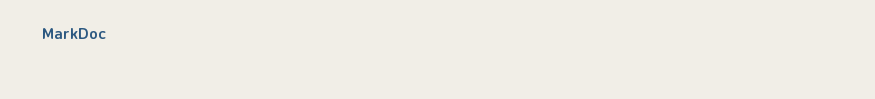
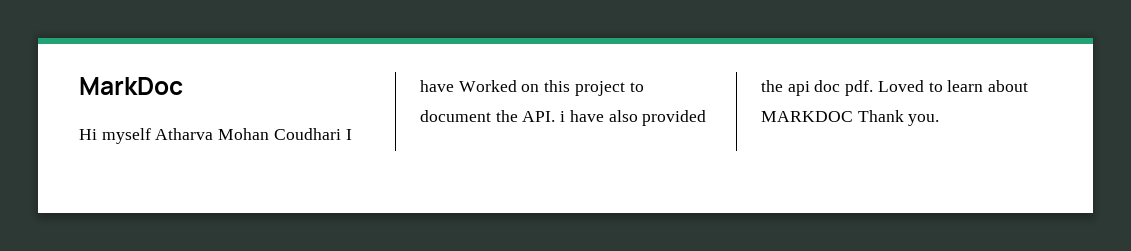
+ Hi myself Atharva Mohan Coudhari I have Worked on this project to document the API. i have also provided the api doc pdf. Loved to learn about MARKDOC Thank you.

